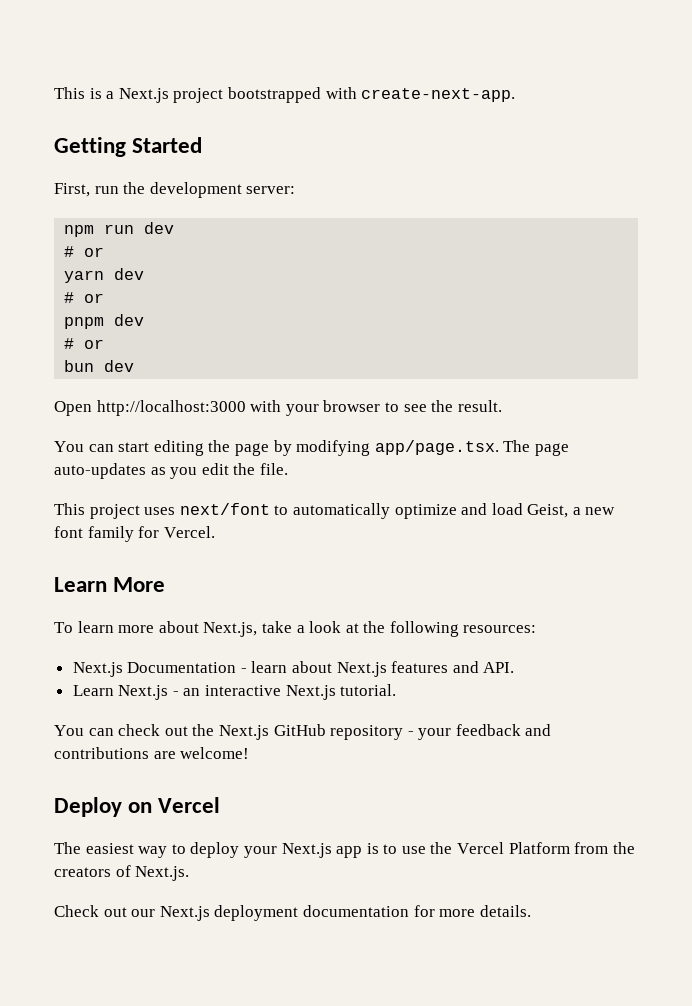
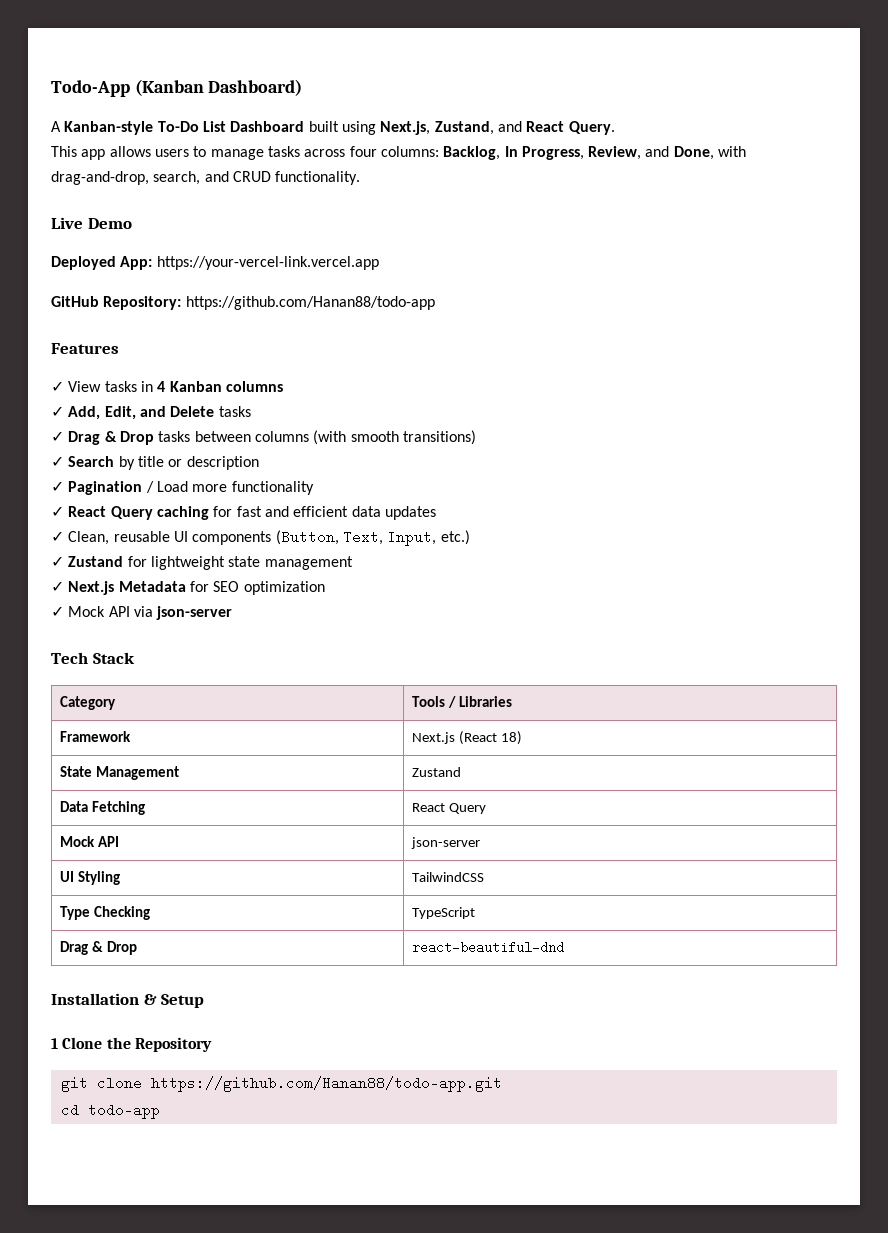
- This is a Next.js project bootstrapped with create-next-app.
- Getting Started
- First, run the development server:
- npm run dev
- # or
- yarn dev
- # or
- pnpm dev
- # or
- bun dev
- Open http://localhost:3000 with your browser to see the result.
- You can start editing the page by modifying app/page.tsx. The page auto-updates as you edit the file.
- This project uses next/font to automatically optimize and load Geist, a new font family for Vercel.
- Learn More
- To learn more about Next.js, take a look at the following resources:
- Next.js Documentation - learn about Next.js features and API.
- Learn Next.js - an interactive Next.js tutorial.
- You can check out the Next.js GitHub repository - your feedback and contributions are welcome!
- Deploy on Vercel
- The easiest way to deploy your Next.js app is to use the Vercel Platform from the creators of Next.js.
- Check out our Next.js deployment documentation for more details.
+ Todo-App (Kanban Dashboard)
+ A Kanban-style To-Do List Dashboard built using Next.js, Zustand, and React Query.
+ This app allows users to manage tasks across four columns: Backlog, In Progress, Review, and Done, with drag-and-drop, search, and CRUD functionality.
+ Live Demo
+ Deployed App: https://your-vercel-link.vercel.app
+ GitHub Repository: https://github.com/Hanan88/todo-app
+ Features
+ ✓ View tasks in 4 Kanban columns
+ ✓ Add, Edit, and Delete tasks
+ ✓ Drag & Drop tasks between columns (with smooth transitions)
+ ✓ Search by title or description
+ ✓ Pagination / Load more functionality
+ ✓ React Query caching for fast and efficient data updates
+ ✓ Clean, reusable UI components (Button, Text, Input, etc.)
+ ✓ Zustand for lightweight state management
+ ✓ Next.js Metadata for SEO optimization
+ ✓ Mock API via json-server
+ Tech Stack
+ Category | Tools / Libraries
+ Framework | Next.js (React 18)
+ State Management | Zustand
+ Data Fetching | React Query
+ Mock API | json-server
+ UI Styling | TailwindCSS
+ Type Checking | TypeScript
+ Drag & Drop | react-beautiful-dnd
+ Installation & Setup
+ 1 Clone the Repository
+ git clone https://github.com/Hanan88/todo-app.git
+ cd todo-app

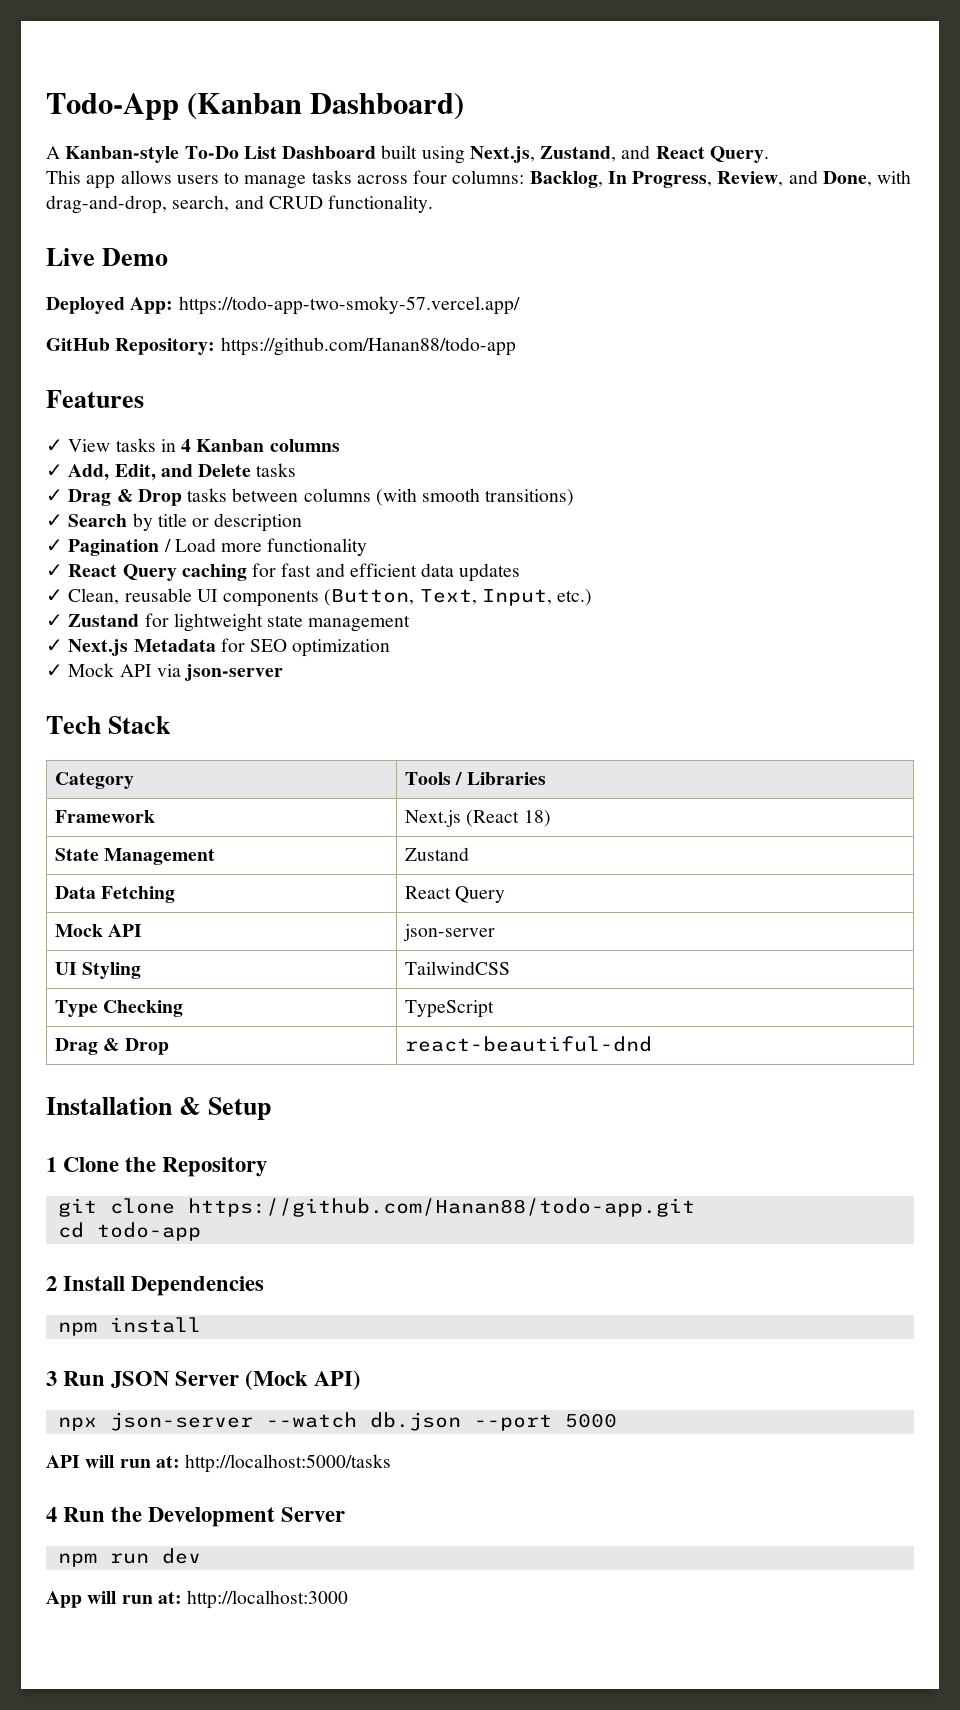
- Deployed App: https://your-vercel-link.vercel.app
+ Deployed App: https://todo-app-two-smoky-57.vercel.app/
+ 2 Install Dependencies
+ npm install
+ 3 Run JSON Server (Mock API)
+ npx json-server --watch db.json --port 5000
+ API will run at: http://localhost:5000/tasks
+ 4 Run the Development Server
+ npm run dev
+ App will run at: http://localhost:3000

